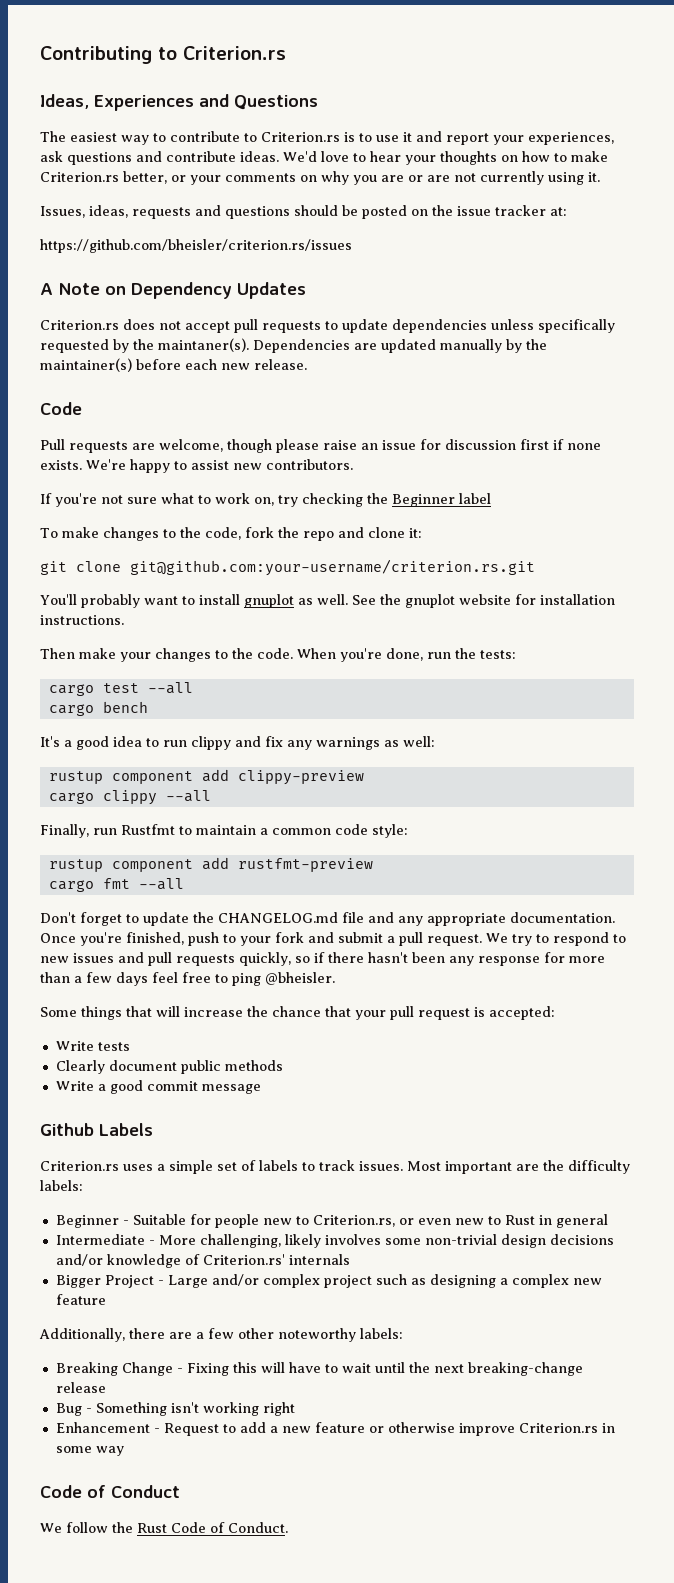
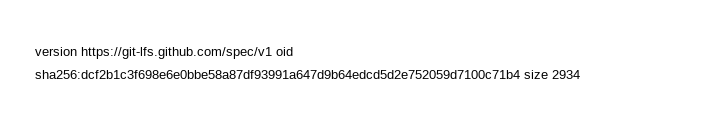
- Contributing to Criterion.rs
- Ideas, Experiences and Questions
- The easiest way to contribute to Criterion.rs is to use it and report your experiences, ask questions and contribute ideas. We'd love to hear your thoughts on how to make Criterion.rs better, or your comments on why you are or are not currently using it.
- Issues, ideas, requests and questions should be posted on the issue tracker at:
- https://github.com/bheisler/criterion.rs/issues
- A Note on Dependency Updates
- Criterion.rs does not accept pull requests to update dependencies unless specifically requested by the maintaner(s). Dependencies are updated manually by the maintainer(s) before each new release.
- Code
- Pull requests are welcome, though please raise an issue for discussion first if none exists. We're happy to assist new contributors.
- If you're not sure what to work on, try checking the Beginner label
- To make changes to the code, fork the repo and clone it:
- git clone git@github.com:your-username/criterion.rs.git
- You'll probably want to install gnuplot as well. See the gnuplot website for installation instructions.
- Then make your changes to the code. When you're done, run the tests:
- cargo test --all
- cargo bench
- It's a good idea to run clippy and fix any warnings as well:
- rustup component add clippy-preview
- cargo clippy --all
- Finally, run Rustfmt to maintain a common code style:
- rustup component add rustfmt-preview
- cargo fmt --all
- Don't forget to update the CHANGELOG.md file and any appropriate documentation. Once you're finished, push to your fork and submit a pull request. We try to respond to new issues and pull requests quickly, so if there hasn't been any response for more than a few days feel free to ping @bheisler.
- Some things that will increase the chance that your pull request is accepted:
- Write tests
- Clearly document public methods
- Write a good commit message
- Github Labels
- Criterion.rs uses a simple set of labels to track issues. Most important are the difficulty labels:
- Beginner - Suitable for people new to Criterion.rs, or even new to Rust in general
- Intermediate - More challenging, likely involves some non-trivial design decisions and/or knowledge of Criterion.rs' internals
- Bigger Project - Large and/or complex project such as designing a complex new feature
- Additionally, there are a few other noteworthy labels:
- Breaking Change - Fixing this will have to wait until the next breaking-change release
- Bug - Something isn't working right
- Enhancement - Request to add a new feature or otherwise improve Criterion.rs in some way
- Code of Conduct
- We follow the Rust Code of Conduct.
+ version https://git-lfs.github.com/spec/v1 oid sha256:dcf2b1c3f698e6e0bbe58a87df93991a647d9b64edcd5d2e752059d7100c71b4 size 2934

